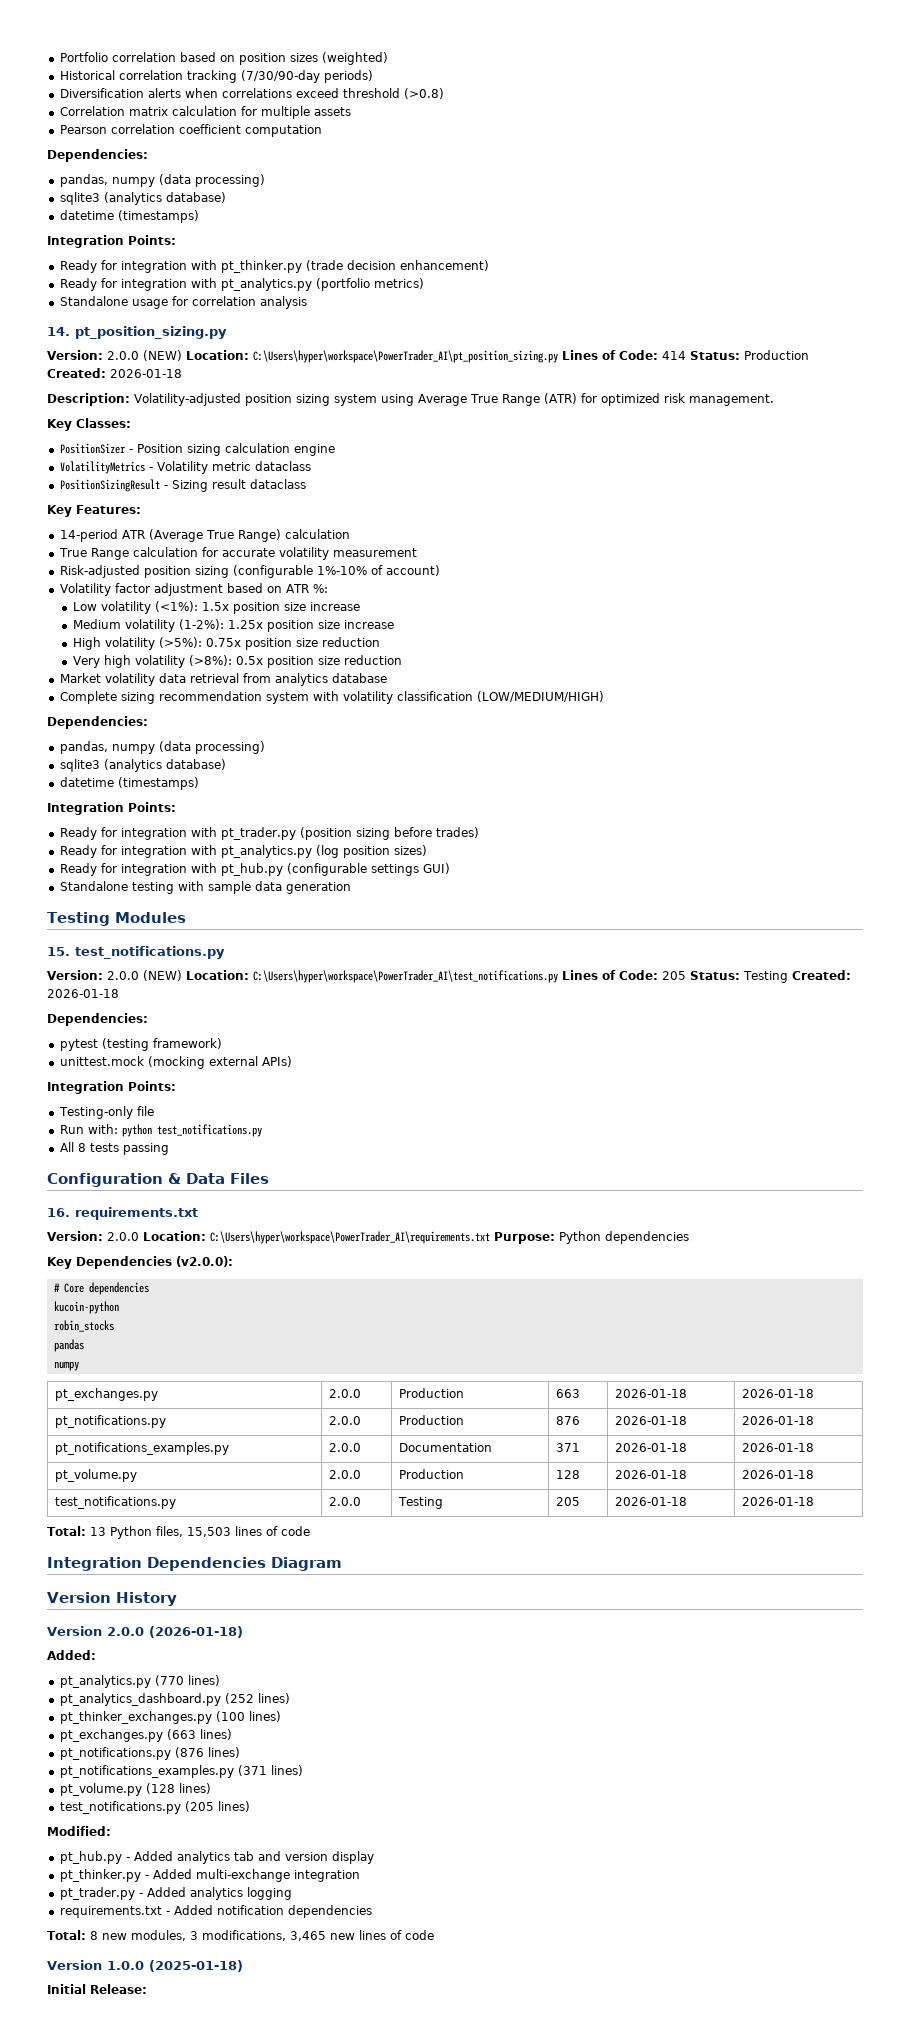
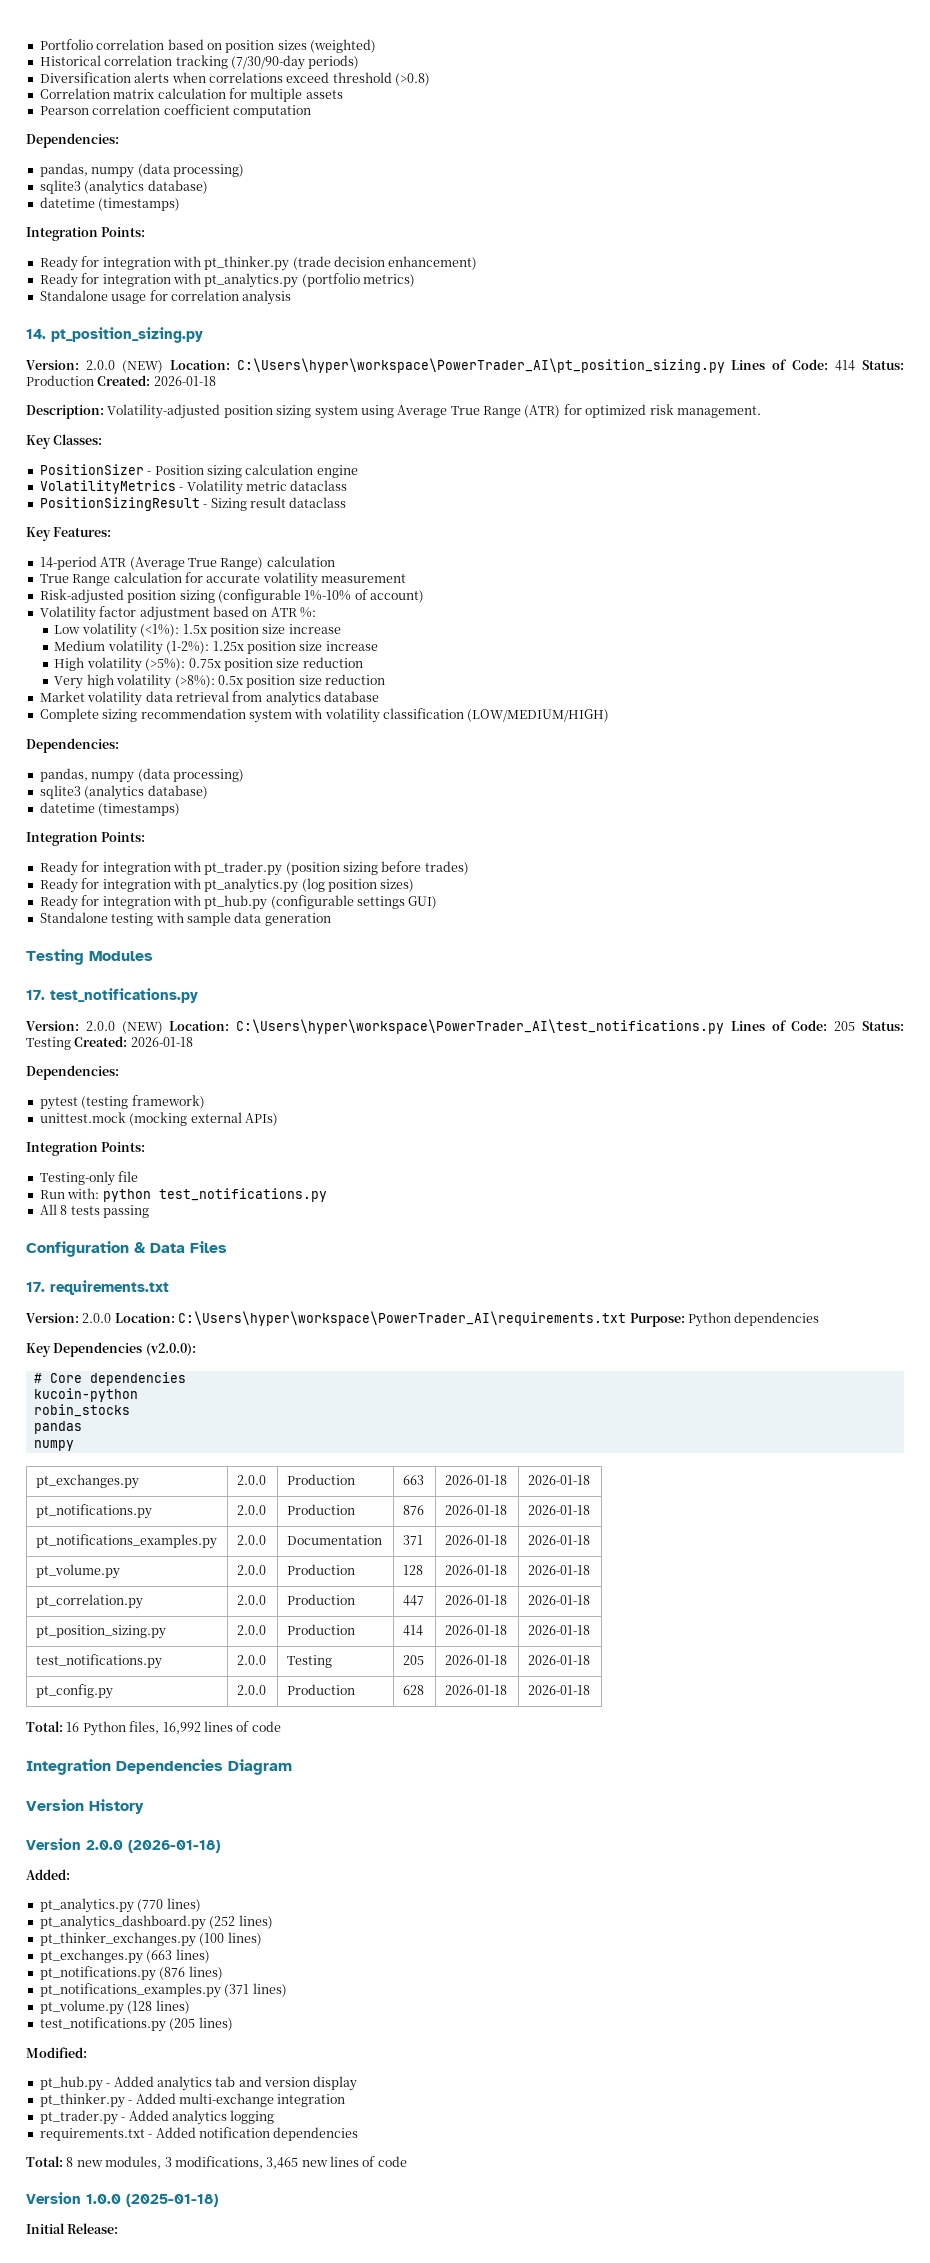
- 15. test_notifications.py
+ 17. test_notifications.py
- 16. requirements.txt
+ 17. requirements.txt
+ pt_correlation.py | 2.0.0 | Production | 447 | 2026-01-18 | 2026-01-18
+ pt_position_sizing.py | 2.0.0 | Production | 414 | 2026-01-18 | 2026-01-18
- Total: 13 Python files, 15,503 lines of code
+ pt_config.py | 2.0.0 | Production | 628 | 2026-01-18 | 2026-01-18
+ Total: 16 Python files, 16,992 lines of code

